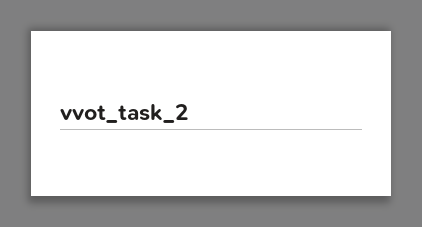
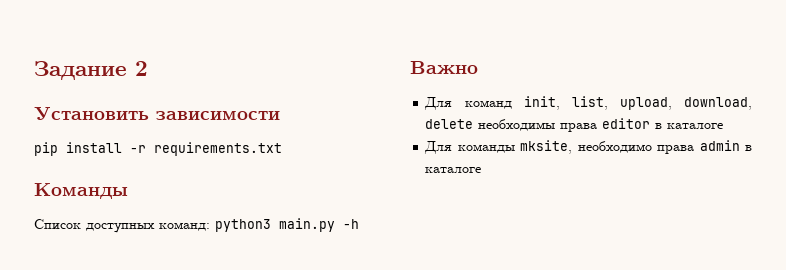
- vvot_task_2
+ Задание 2
+ Установить зависимости
+ pip install -r requirements.txt
+ Команды
+ Список доступных команд: python3 main.py -h
+ Важно
+ Для команд init, list, upload, download, delete необходимы права editor в каталоге
+ Для команды mksite, необходимо права admin в каталоге

